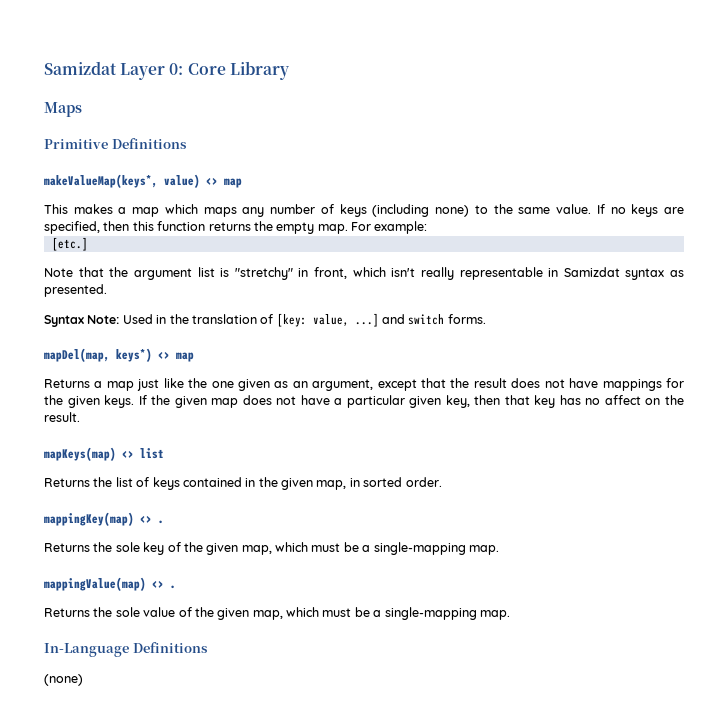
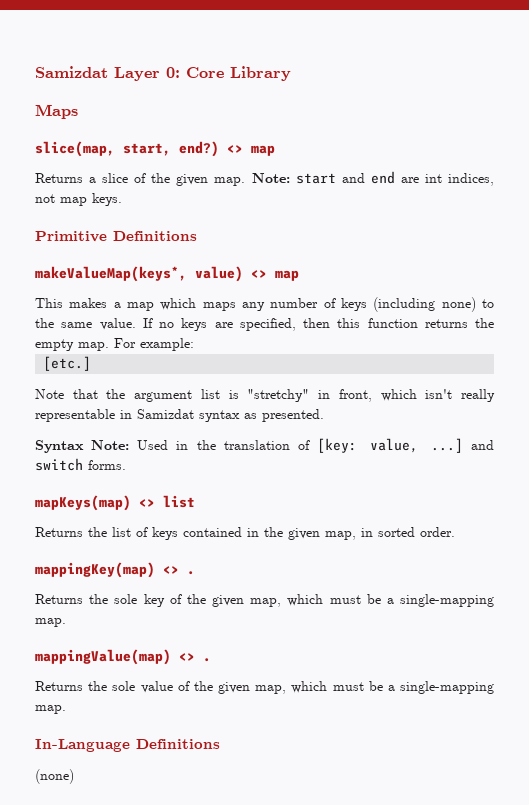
+ slice(map, start, end?) <> map
+ Returns a slice of the given map. Note: start and end are int indices, not map keys.
- mapDel(map, keys*) <> map
- Returns a map just like the one given as an argument, except that the result does not have mappings for the given keys. If the given map does not have a particular given key, then that key has no affect on the result.

